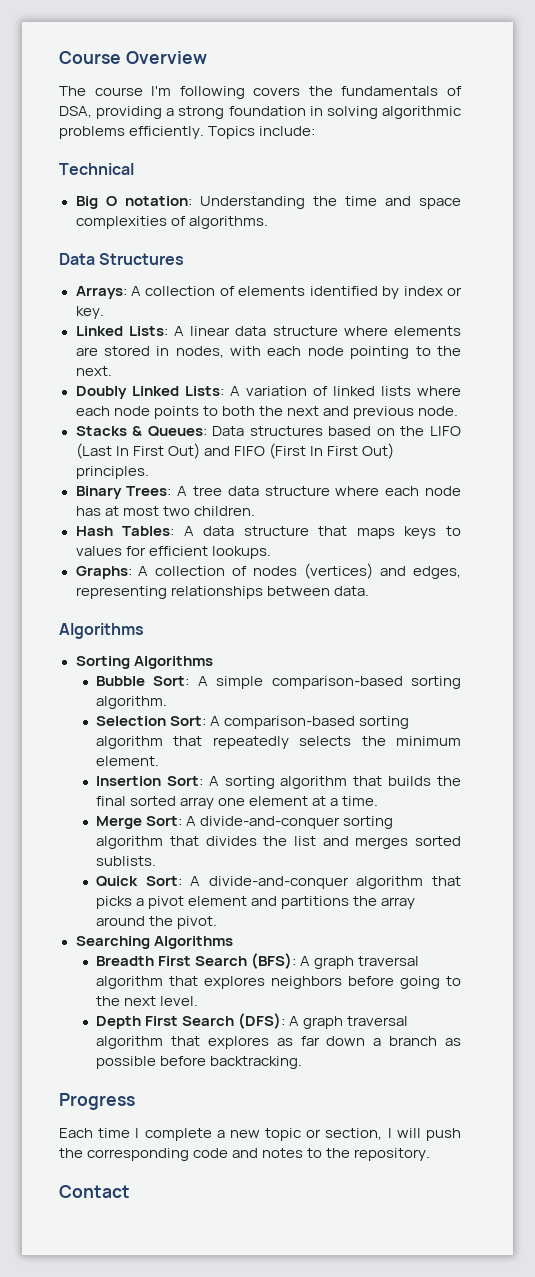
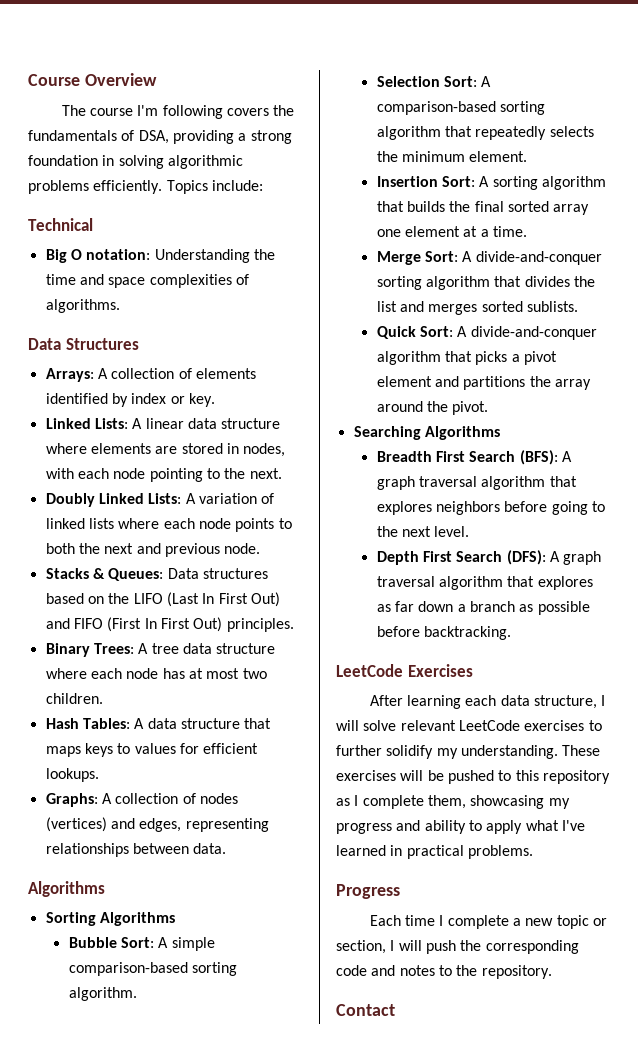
+ LeetCode Exercises
+ After learning each data structure, I will solve relevant LeetCode exercises to further solidify my understanding. These exercises will be pushed to this repository as I complete them, showcasing my progress and ability to apply what I've learned in practical problems.

